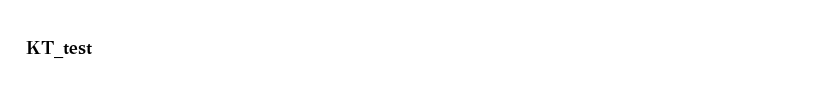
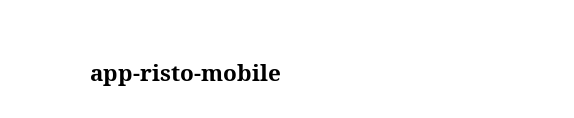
- KT_test
+ app-risto-mobile

